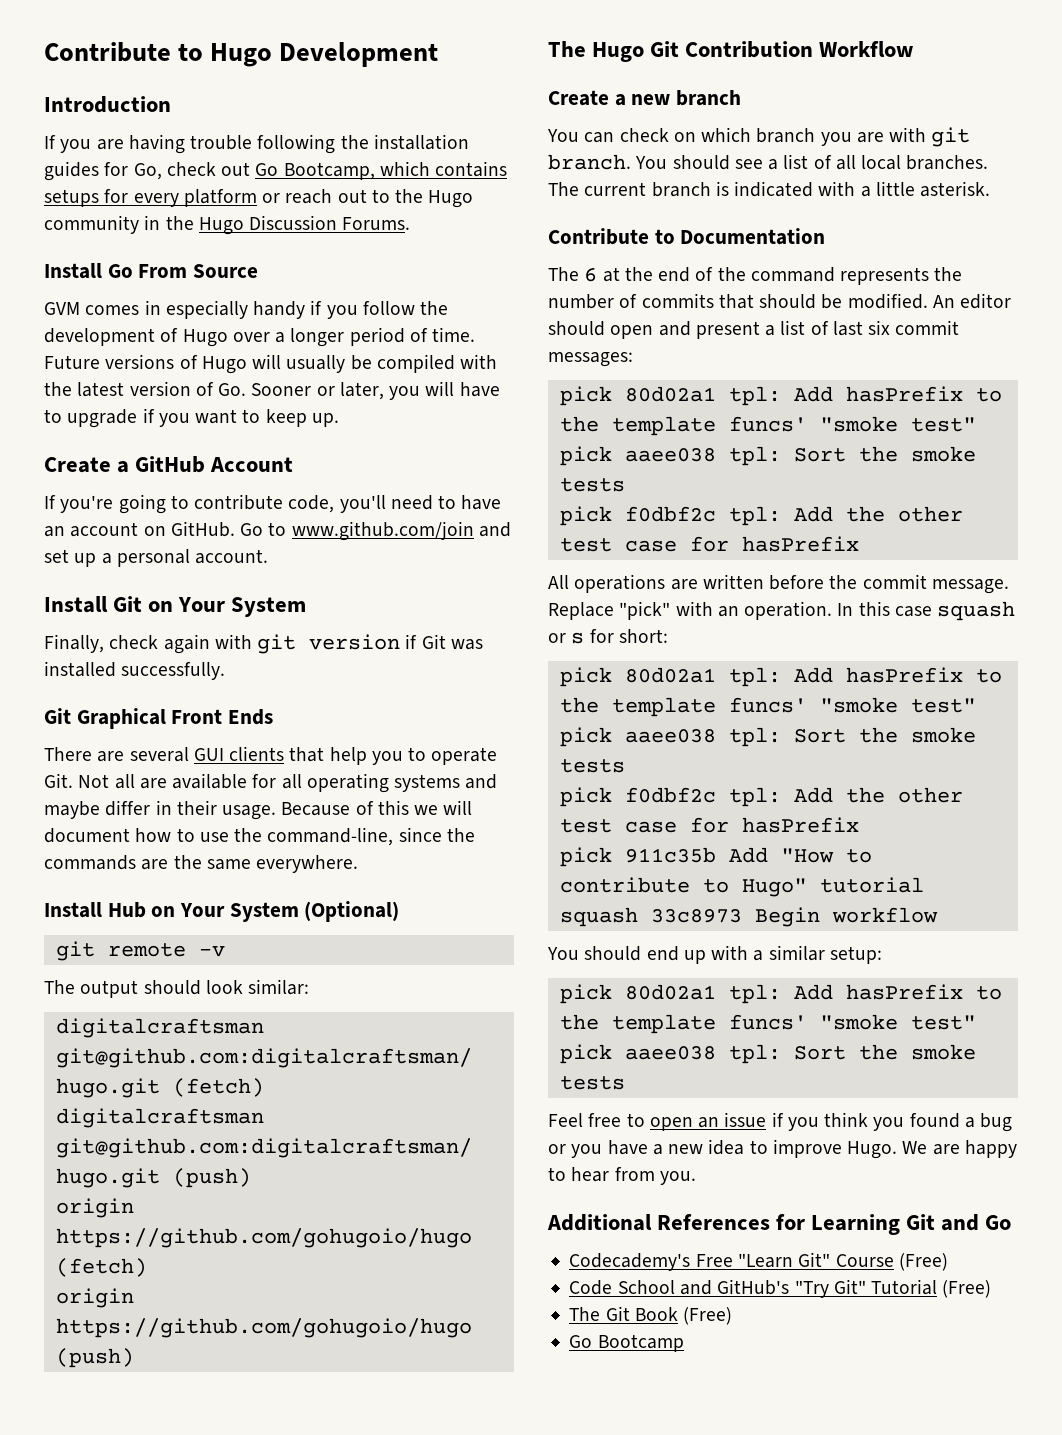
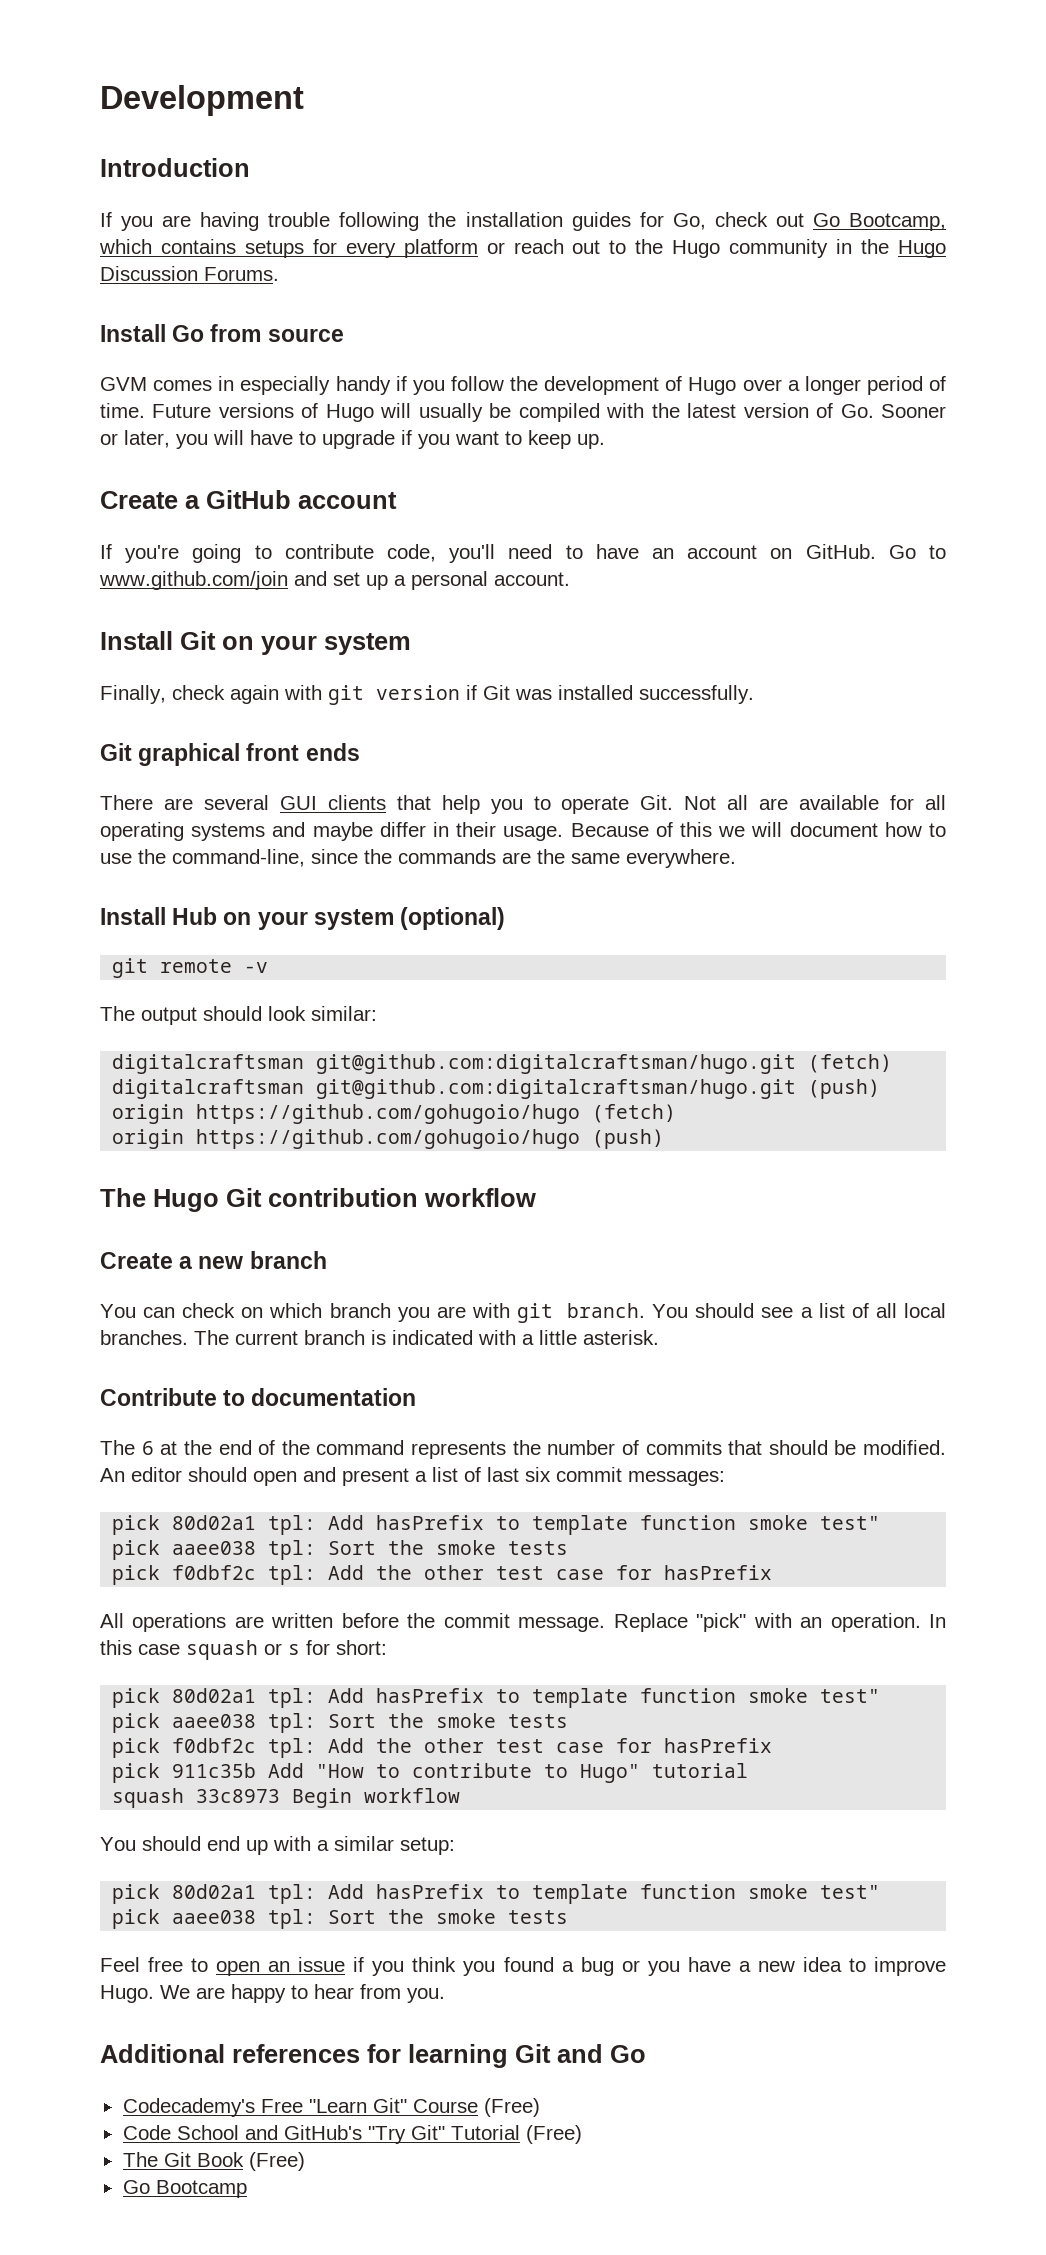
- Contribute to Hugo Development
+ Development
- Install Go From Source
+ Install Go from source
- Create a GitHub Account
+ Create a GitHub account
- Install Git on Your System
+ Install Git on your system
- Git Graphical Front Ends
+ Git graphical front ends
- Install Hub on Your System (Optional)
+ Install Hub on your system (optional)
- The Hugo Git Contribution Workflow
+ The Hugo Git contribution workflow
- Contribute to Documentation
+ Contribute to documentation
  An editor should open and present a list of last six commit messages:
- pick 80d02a1 tpl: Add hasPrefix to the template funcs' "smoke test"
+ pick 80d02a1 tpl: Add hasPrefix to template function smoke test"
  In this case squash or s for short:
- pick 80d02a1 tpl: Add hasPrefix to the template funcs' "smoke test"
+ pick 80d02a1 tpl: Add hasPrefix to template function smoke test"
  You should end up with a similar setup:
- pick 80d02a1 tpl: Add hasPrefix to the template funcs' "smoke test"
+ pick 80d02a1 tpl: Add hasPrefix to template function smoke test"
- Additional References for Learning Git and Go
+ Additional references for learning Git and Go

